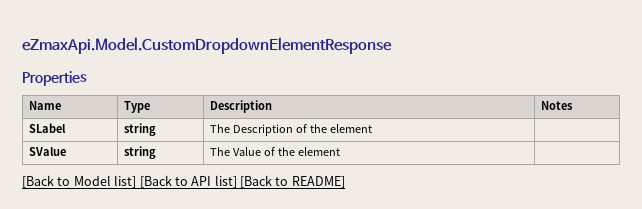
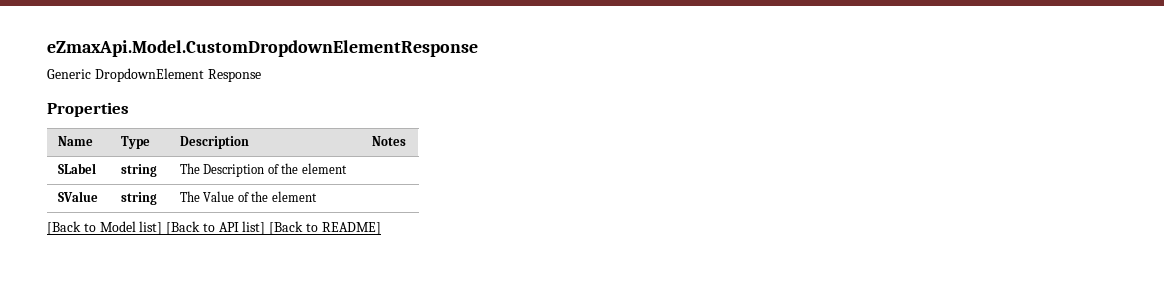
+ Generic DropdownElement Response

